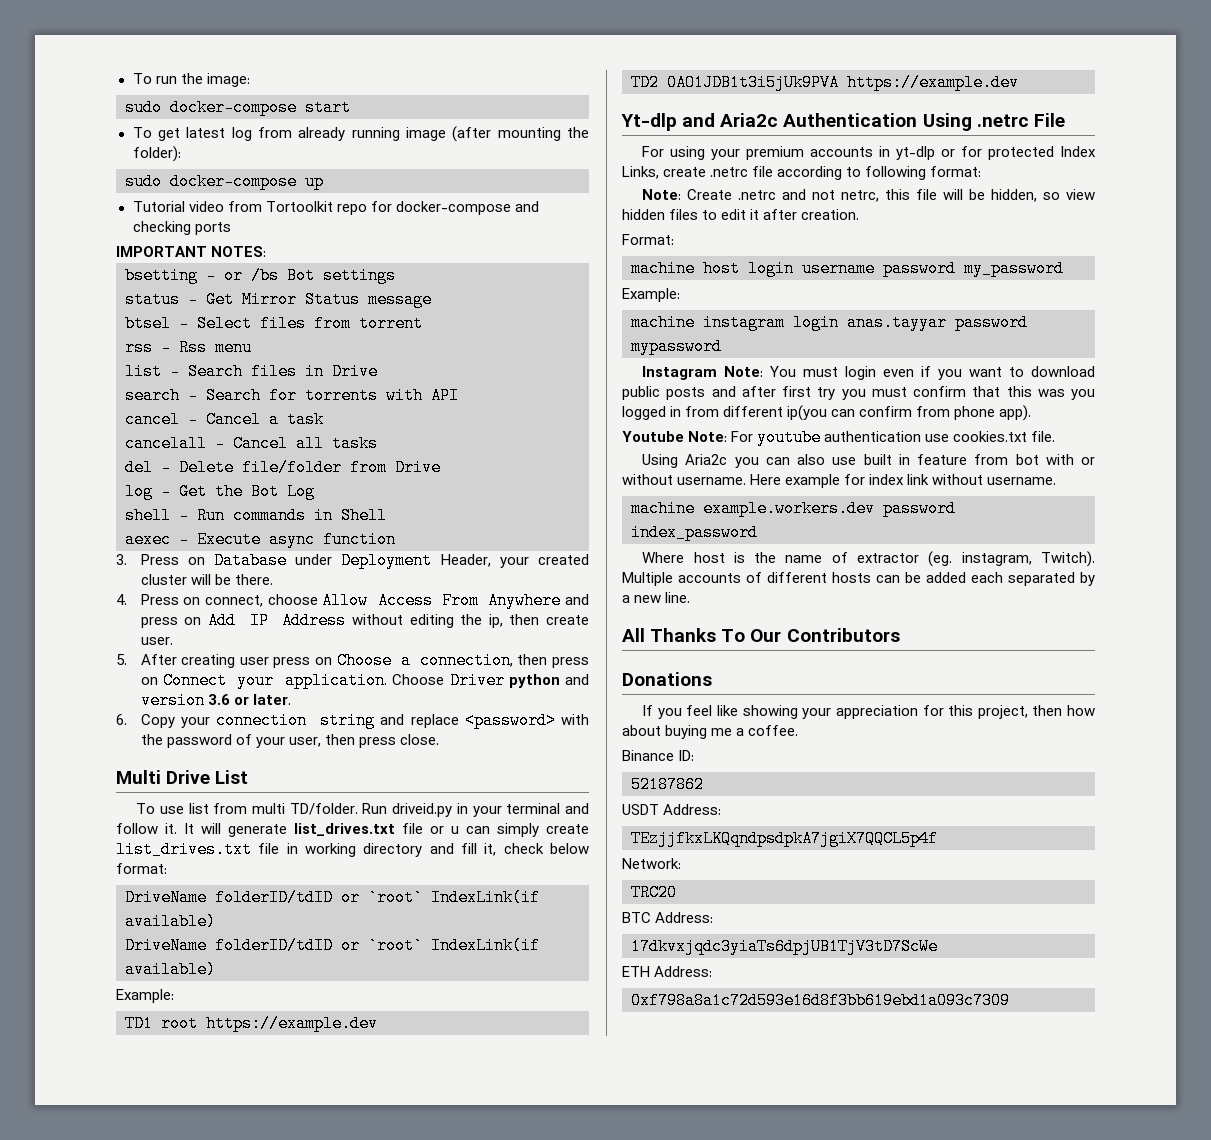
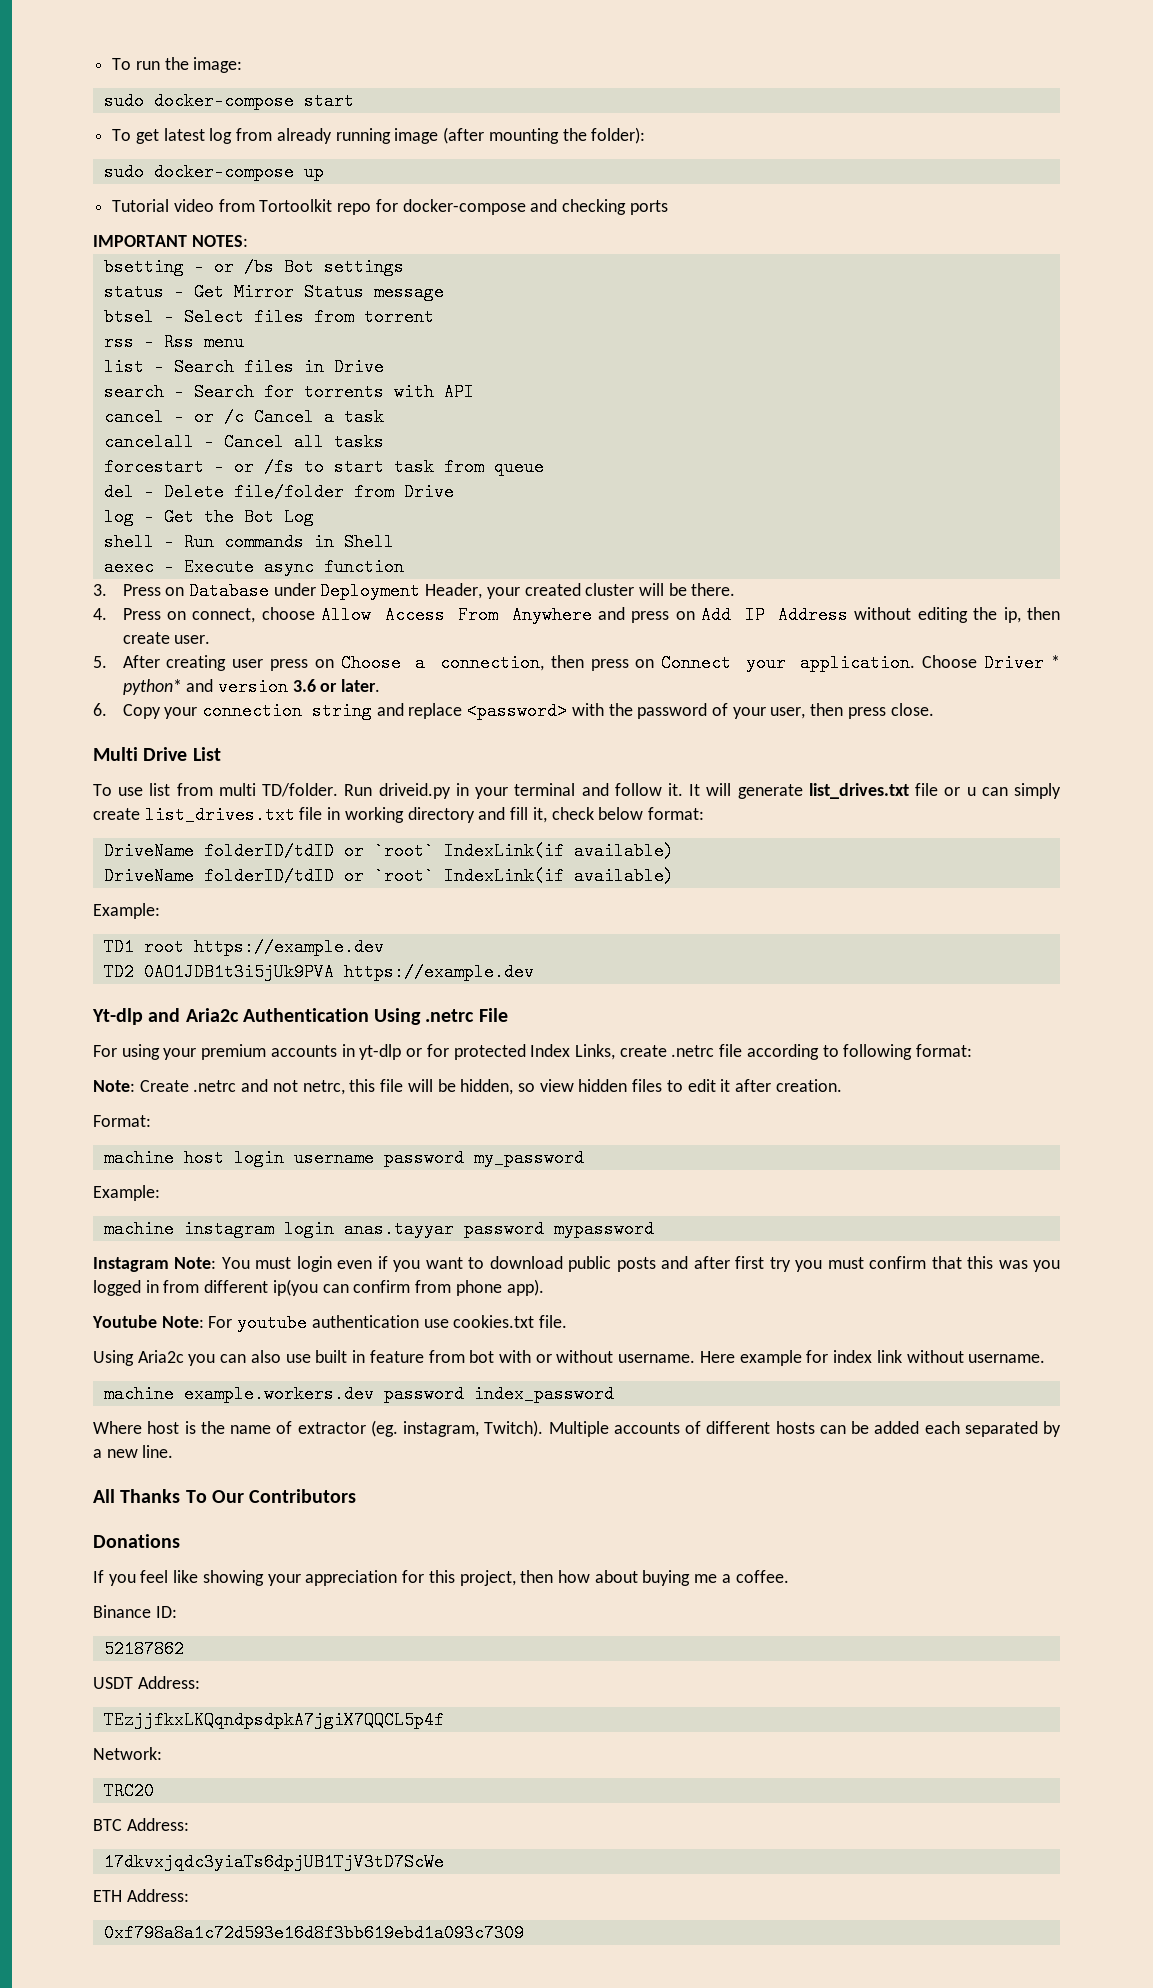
- cancel - Cancel a task
+ cancel - or /c Cancel a task
+ forcestart - or /fs to start task from queue
- Choose Driver python and version 3.6 or later.
+ Choose Driver * python* and version 3.6 or later.

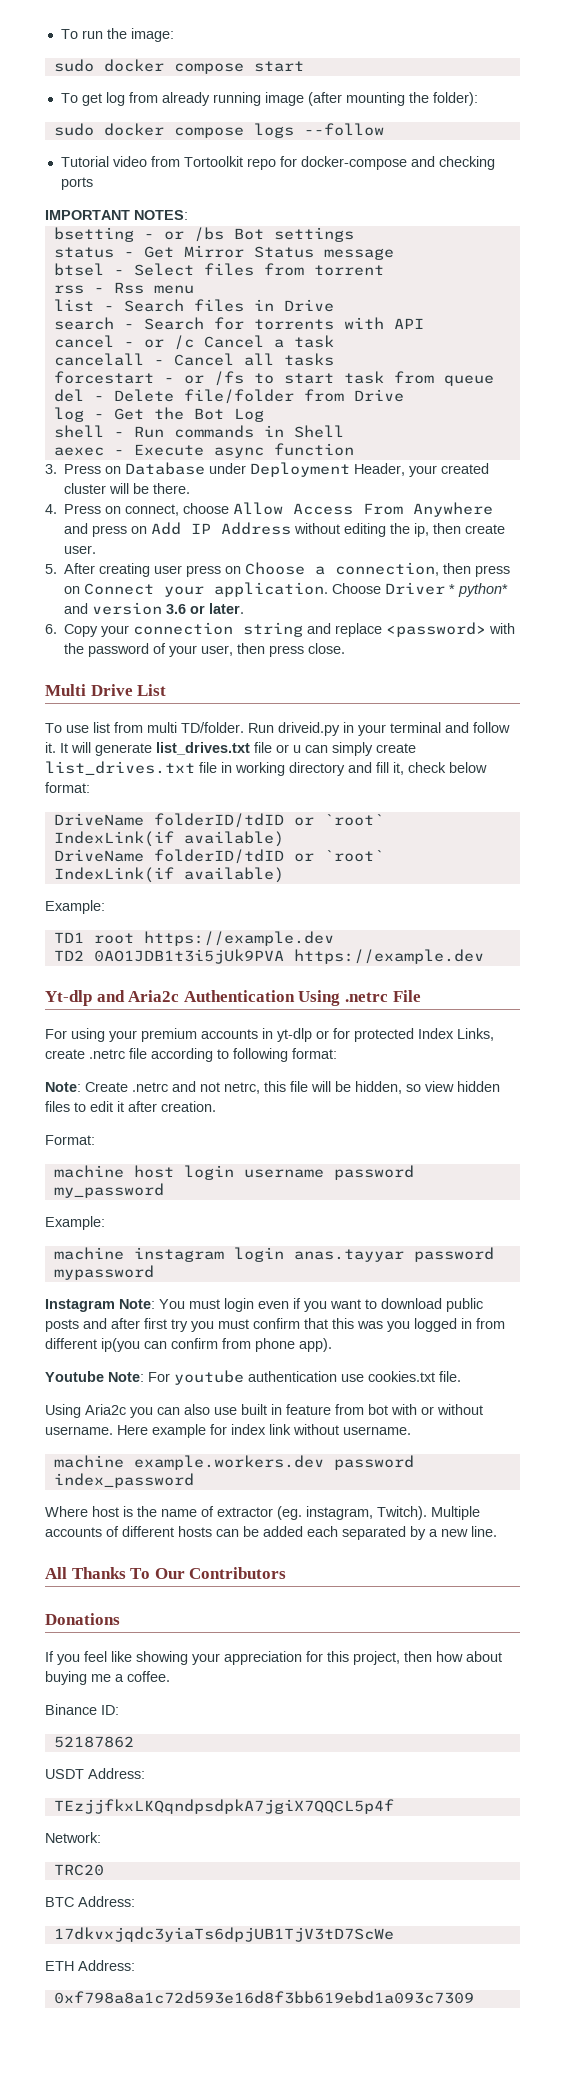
- sudo docker-compose start
+ sudo docker compose start
- To get latest log from already running image (after mounting the folder):
+ To get log from already running image (after mounting the folder):
- sudo docker-compose up
+ sudo docker compose logs --follow

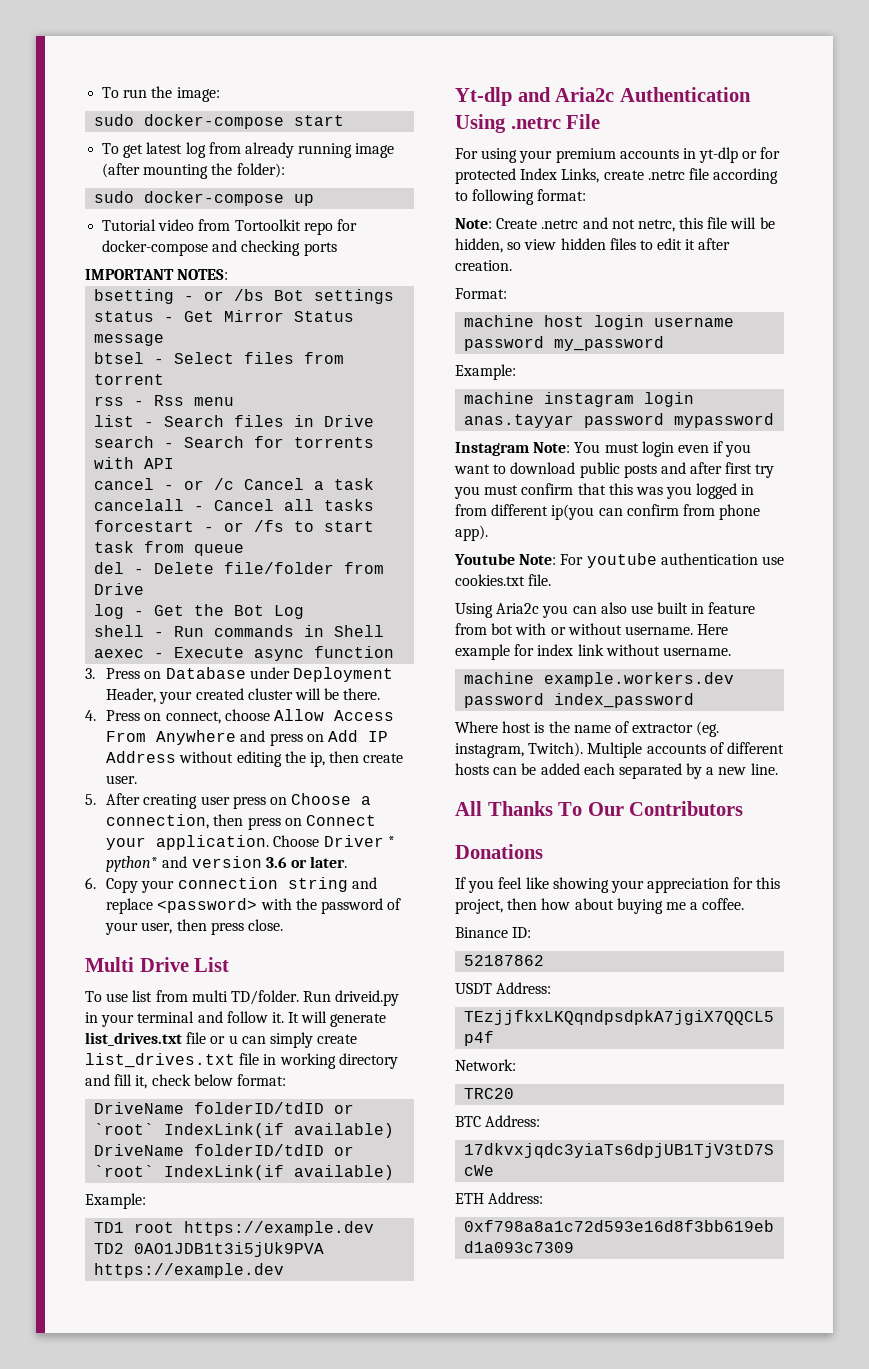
- sudo docker compose start
+ sudo docker-compose start
- To get log from already running image (after mounting the folder):
+ To get latest log from already running image (after mounting the folder):
- sudo docker compose logs --follow
+ sudo docker-compose up

